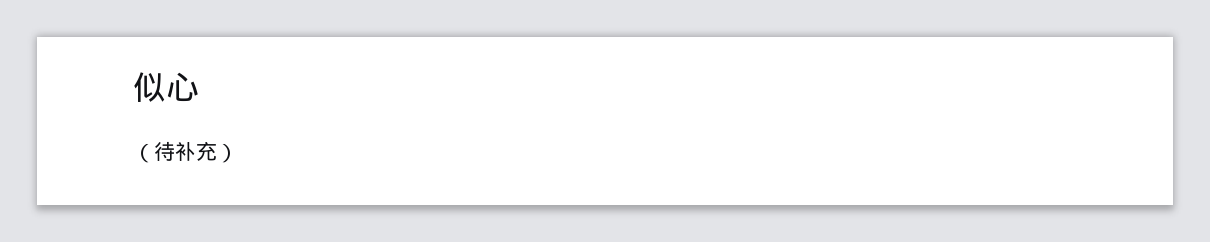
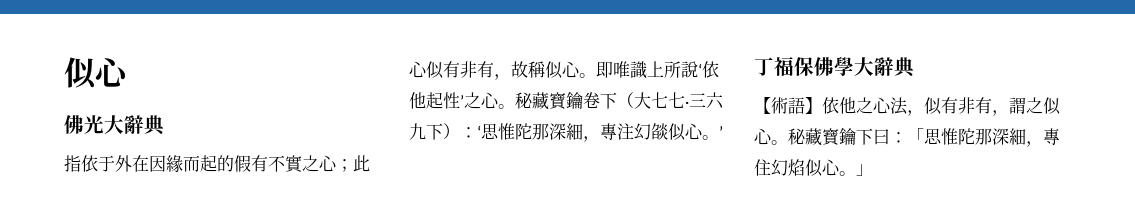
- （待补充）
+ 佛光大辭典
+ 指依于外在因緣而起的假有不實之心；此心似有非有，故稱似心。即唯識上所說‘依他起性’之心。秘藏寶鑰卷下（大七七·三六九下）：‘思惟陀那深細，專注幻燄似心。’
+ 丁福保佛學大辭典
+ 【術語】依他之心法，似有非有，謂之似心。秘藏寶鑰下曰：「思惟陀那深細，專住幻焰似心。」

